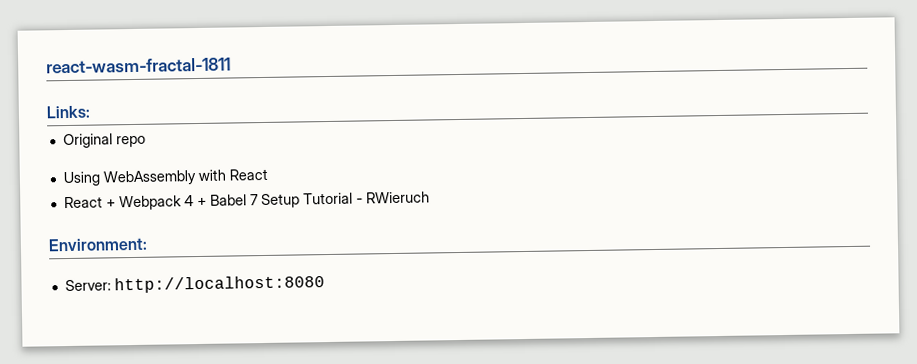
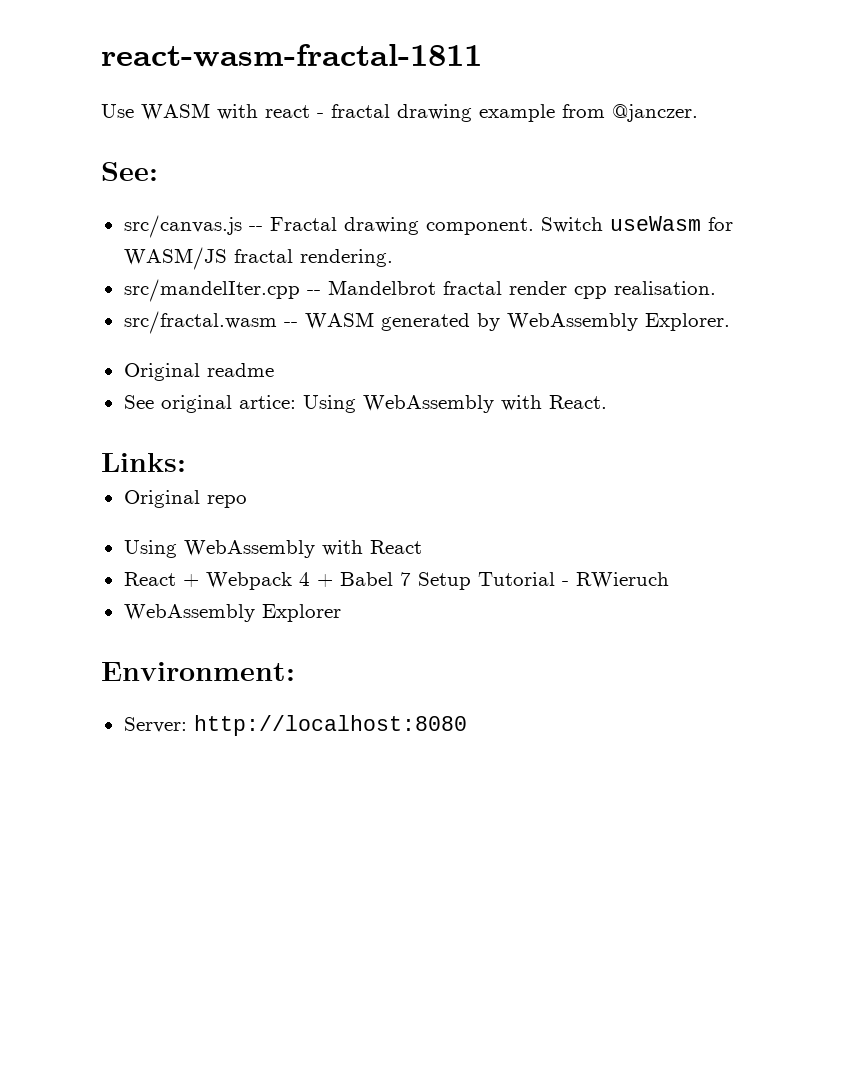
+ Use WASM with react - fractal drawing example from @janczer.
+ See:
+ src/canvas.js -- Fractal drawing component. Switch useWasm for WASM/JS fractal rendering.
+ src/mandelIter.cpp -- Mandelbrot fractal render cpp realisation.
+ src/fractal.wasm -- WASM generated by WebAssembly Explorer.
+ Original readme
+ See original artice: Using WebAssembly with React.
+ WebAssembly Explorer

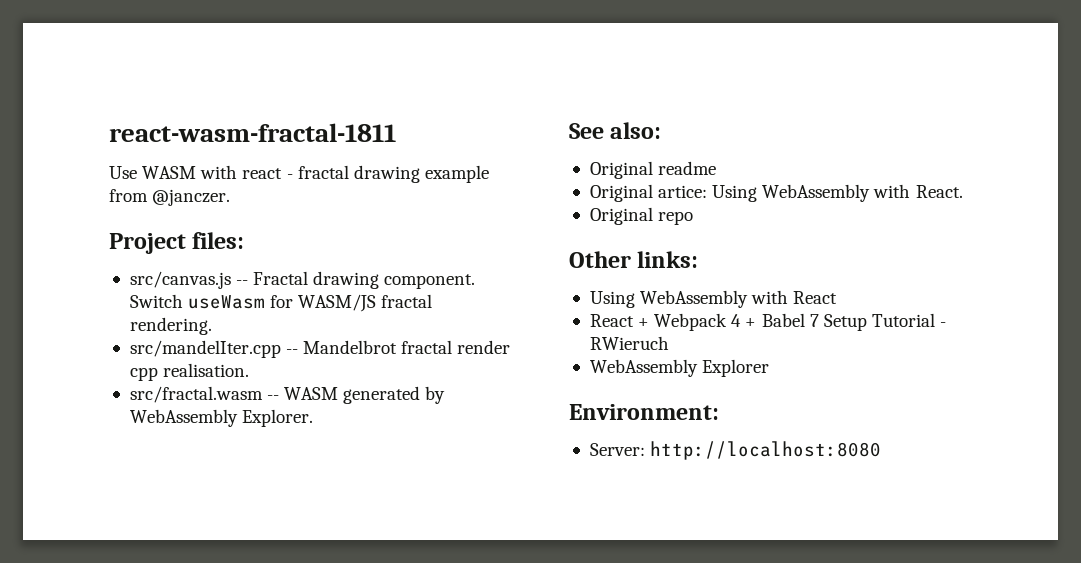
- See:
+ Project files:
+ See also:
- See original artice: Using WebAssembly with React.
+ Original artice: Using WebAssembly with React.
- Links:
+ Other links:

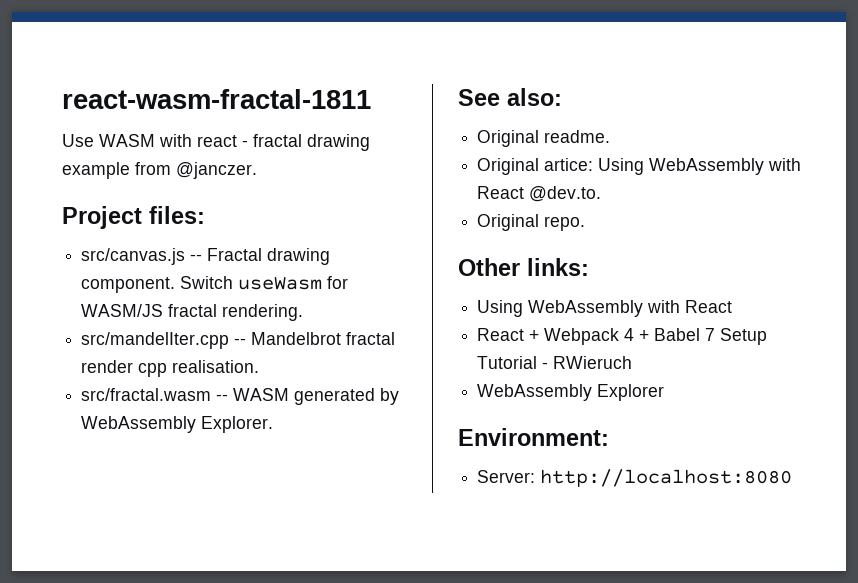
- Original readme
+ Original readme.
- Original artice: Using WebAssembly with React.
- Original repo
+ Original artice: Using WebAssembly with React @dev.to.
+ Original repo.

